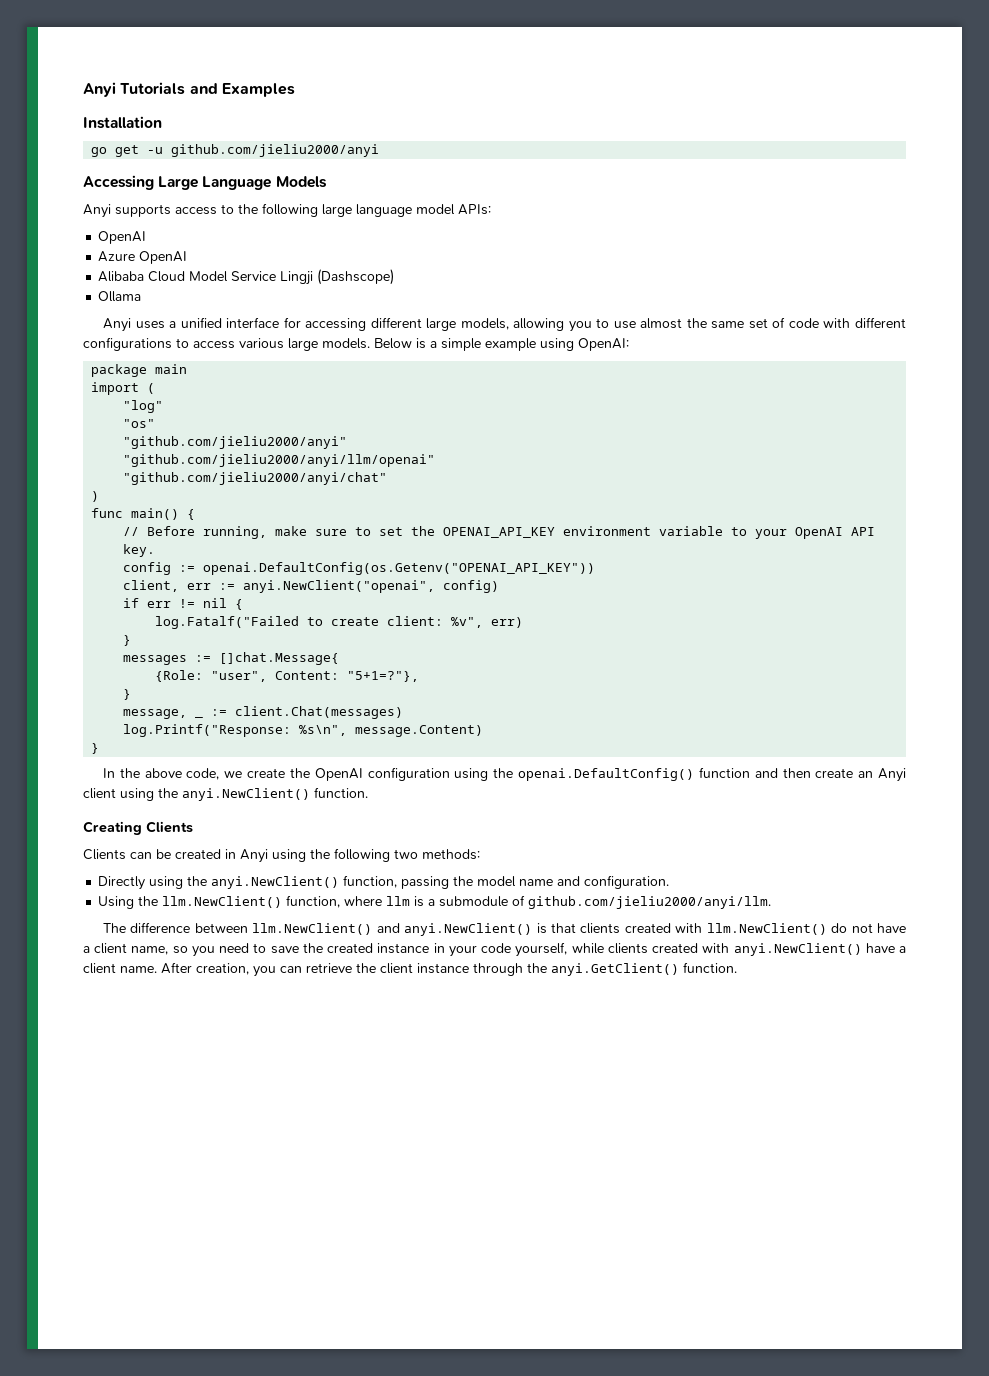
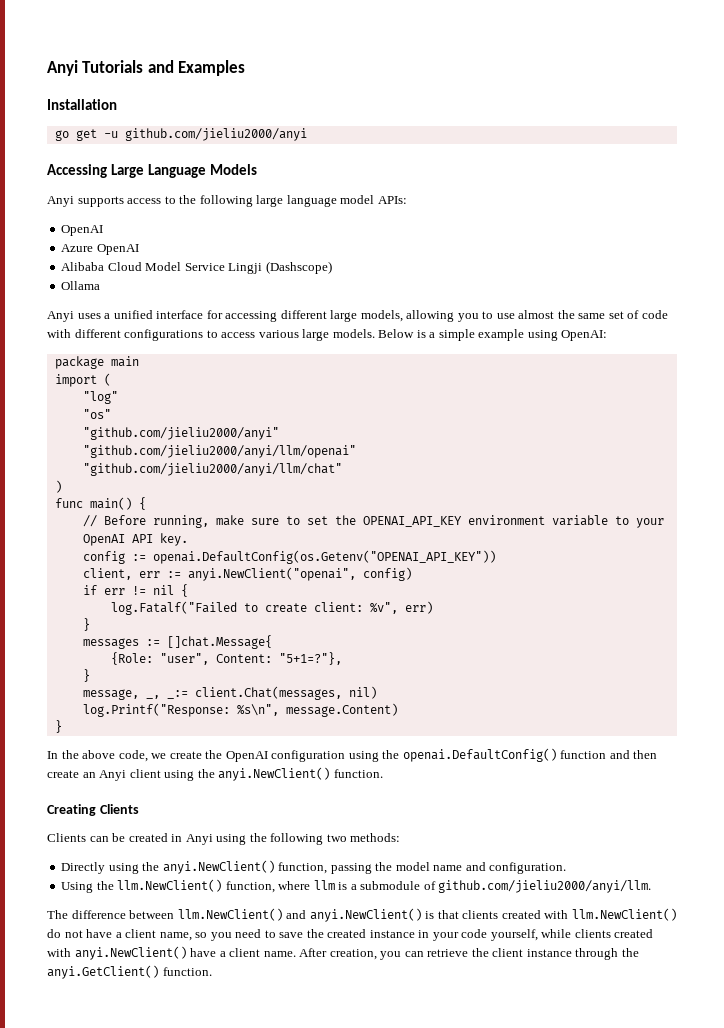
- "github.com/jieliu2000/anyi/chat"
+ "github.com/jieliu2000/anyi/llm/chat"
- message, _ := client.Chat(messages)
+ message, _, _:= client.Chat(messages, nil)

